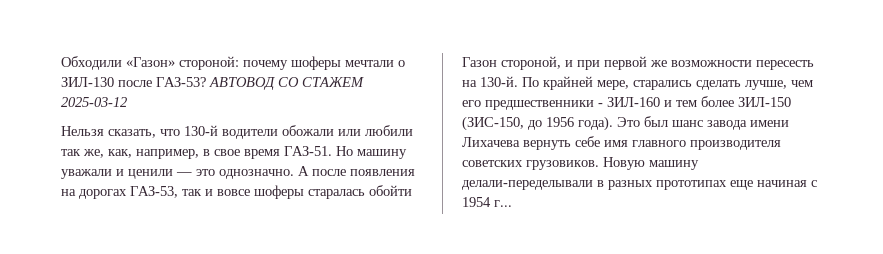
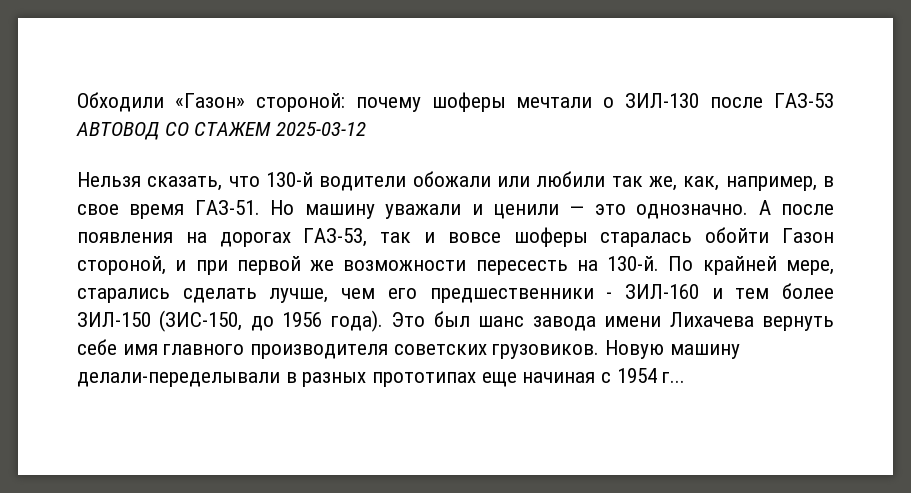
- Обходили «Газон» стороной: почему шоферы мечтали о ЗИЛ-130 после ГАЗ-53? АВТОВОД СО СТАЖЕМ 2025-03-12
+ Обходили «Газон» стороной: почему шоферы мечтали о ЗИЛ-130 после ГАЗ-53 АВТОВОД СО СТАЖЕМ 2025-03-12

